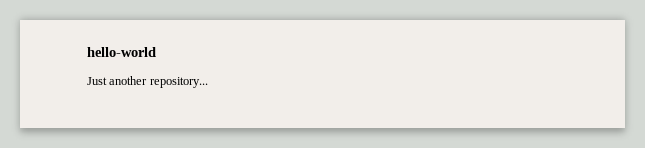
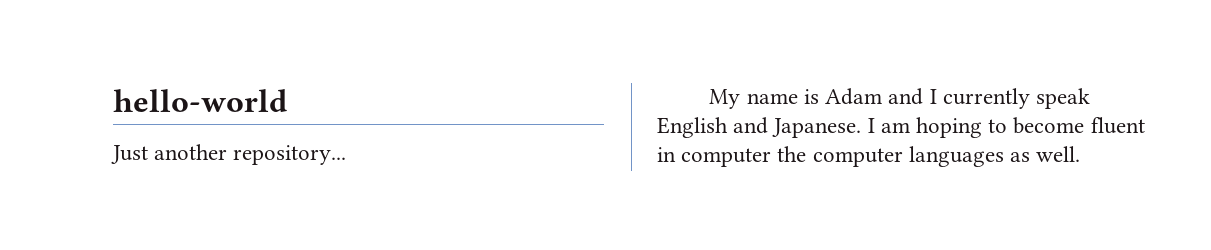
+ My name is Adam and I currently speak English and Japanese. I am hoping to become fluent in computer the computer languages as well.

